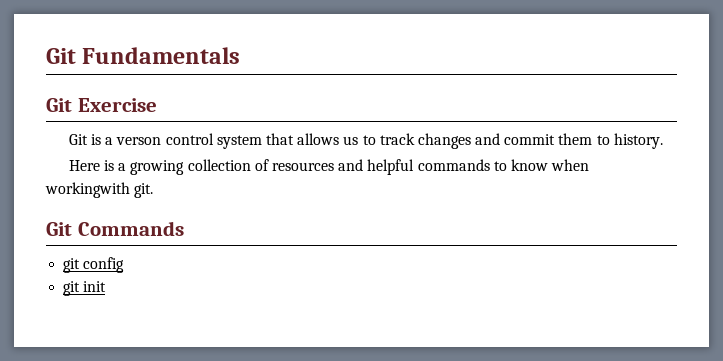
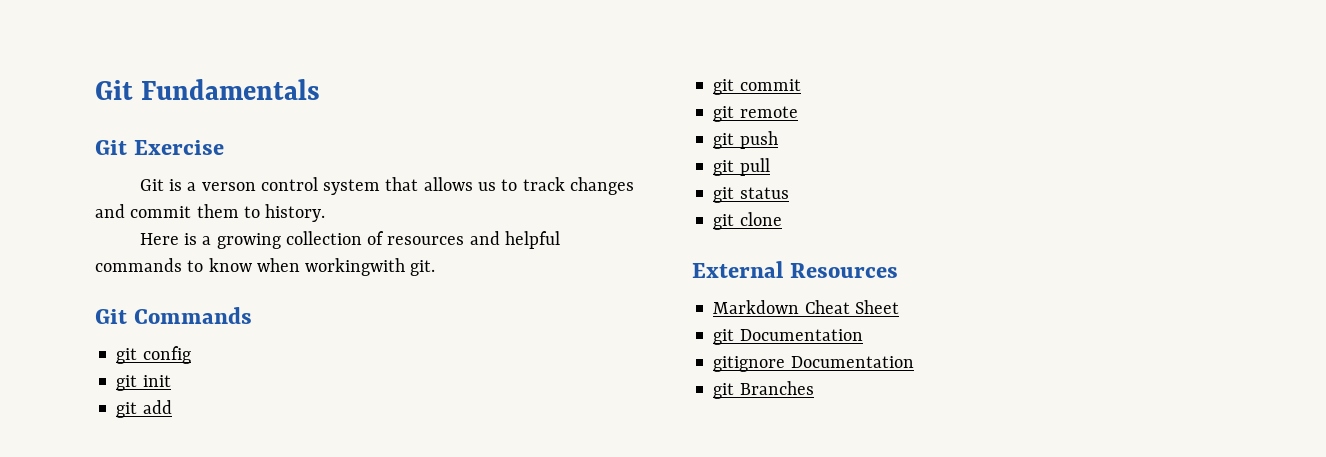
+ git add
+ git commit
+ git remote
+ git push
+ git pull
+ git status
+ git clone
+ External Resources
+ Markdown Cheat Sheet
+ git Documentation
+ gitignore Documentation
+ git Branches

